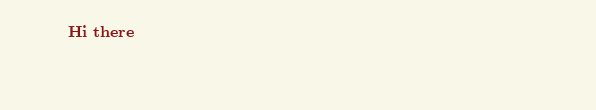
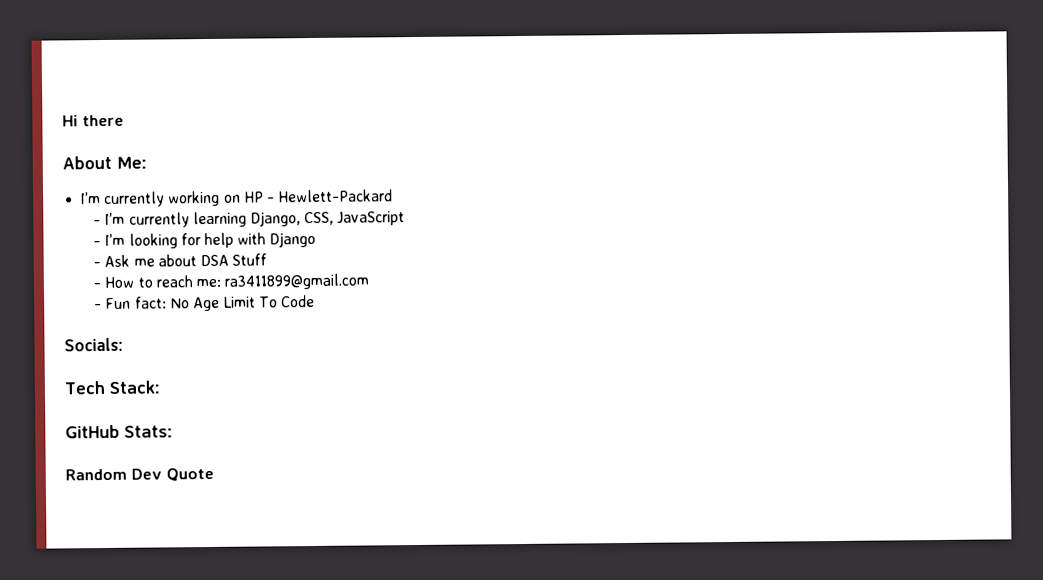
+ About Me:
+ I’m currently working on HP - Hewlett-Packard
+ - I’m currently learning Django, CSS, JavaScript
+ - I’m looking for help with Django
+ - Ask me about DSA Stuff
+ - How to reach me: ra3411899@gmail.com
+ - Fun fact: No Age Limit To Code
+ Socials:
+ Tech Stack:
+ GitHub Stats:
+ Random Dev Quote

